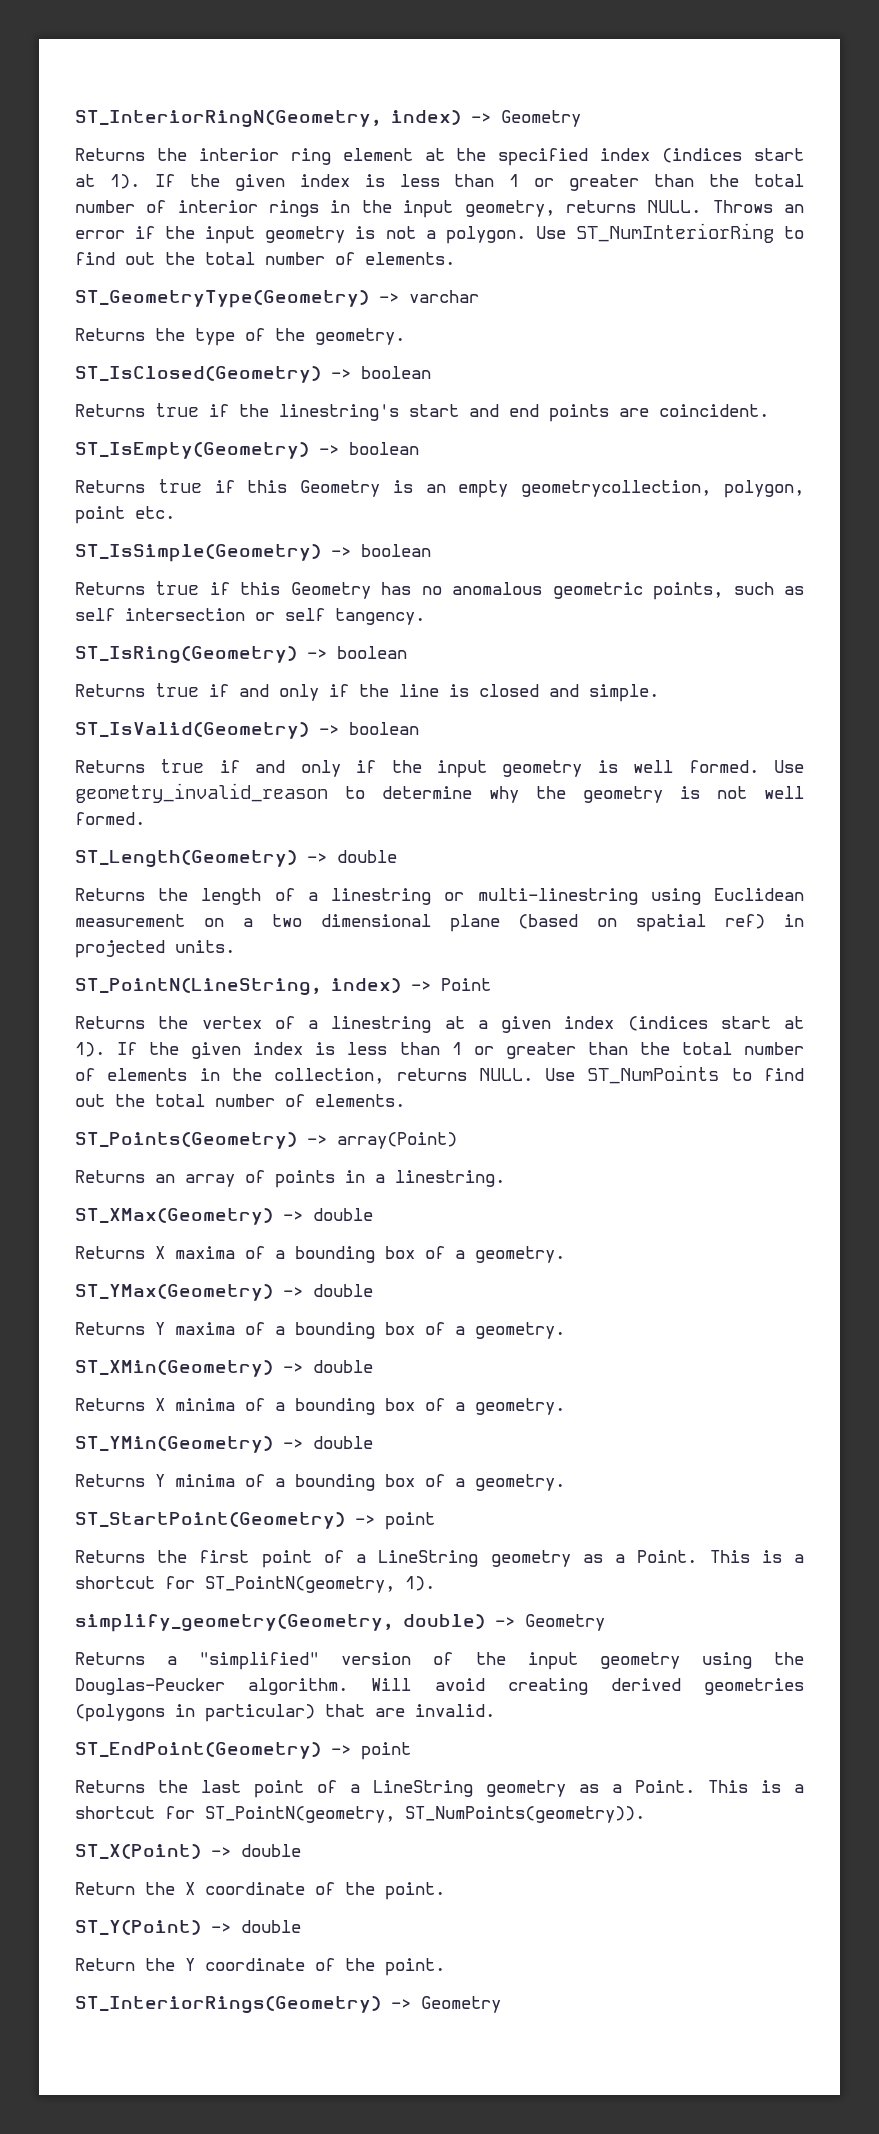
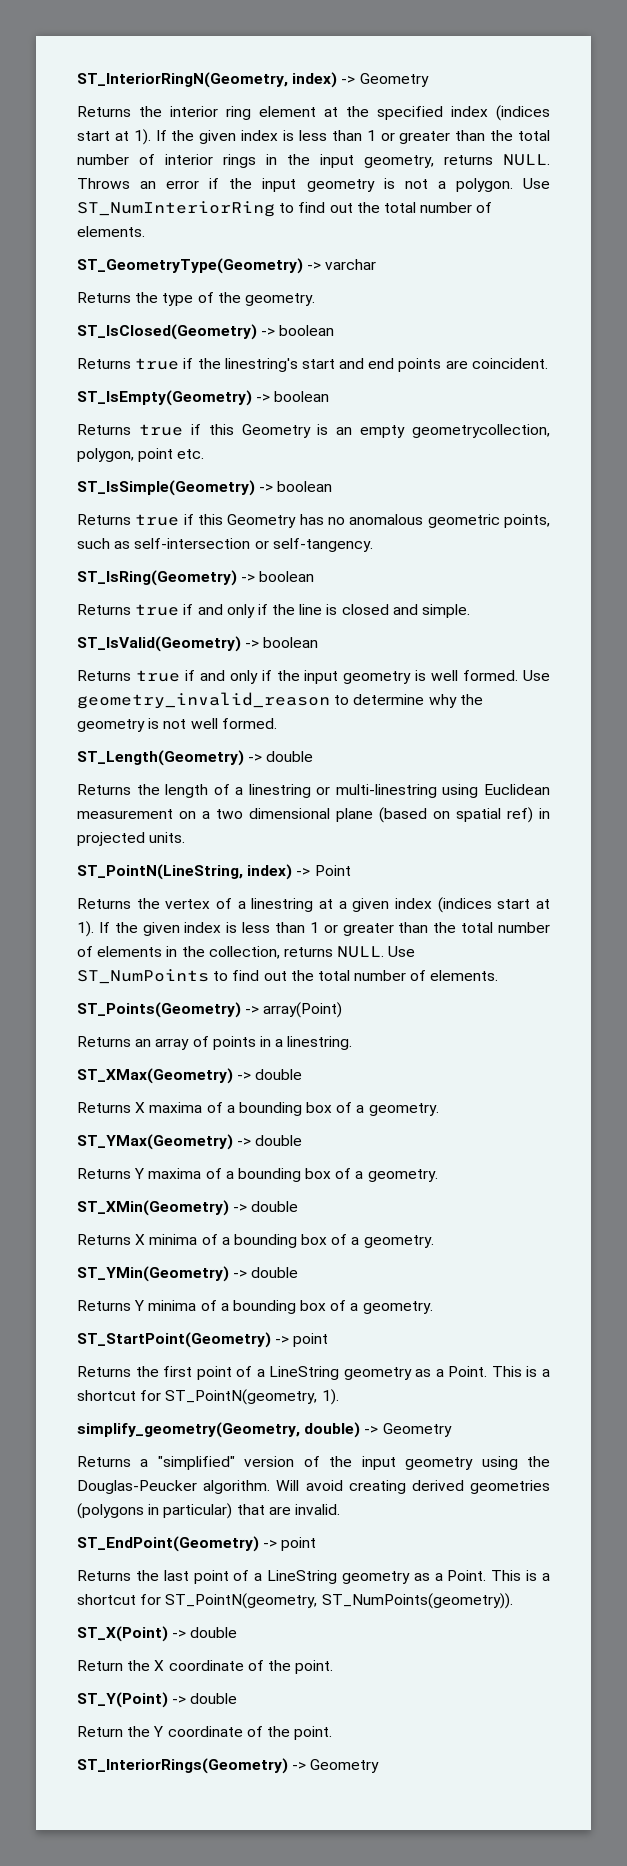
- Returns true if this Geometry has no anomalous geometric points, such as self intersection or self tangency.
+ Returns true if this Geometry has no anomalous geometric points, such as self-intersection or self-tangency.

